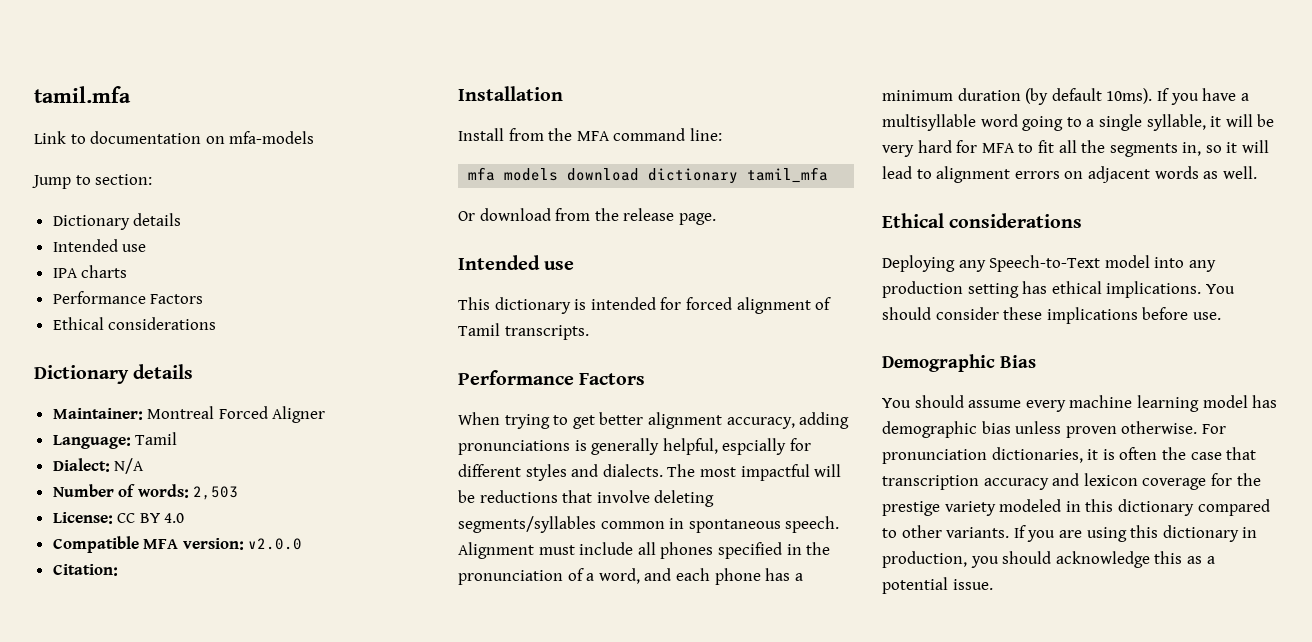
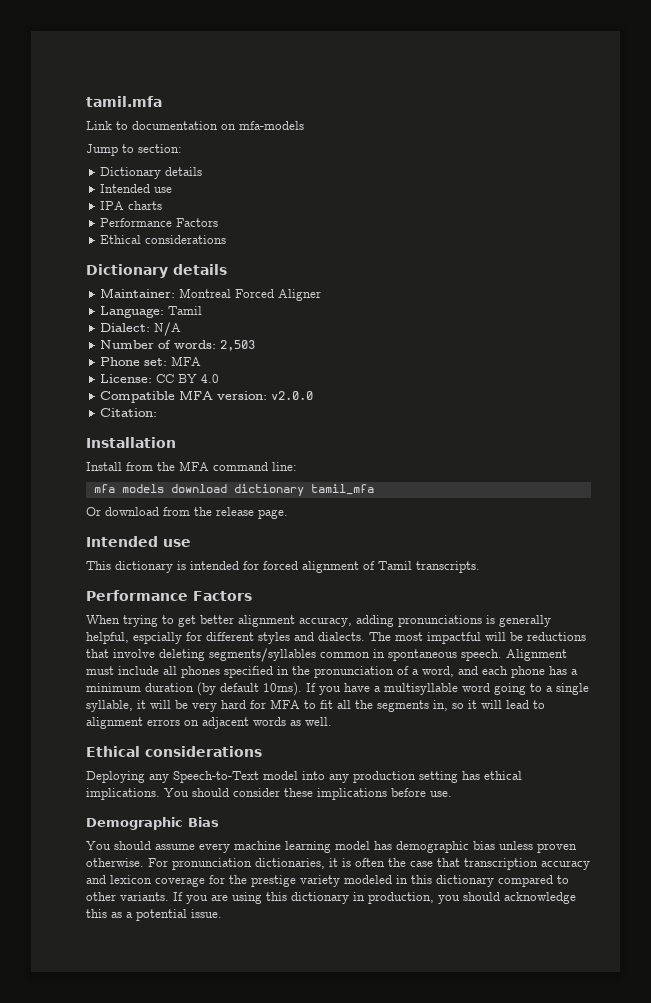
+ Phone set: MFA

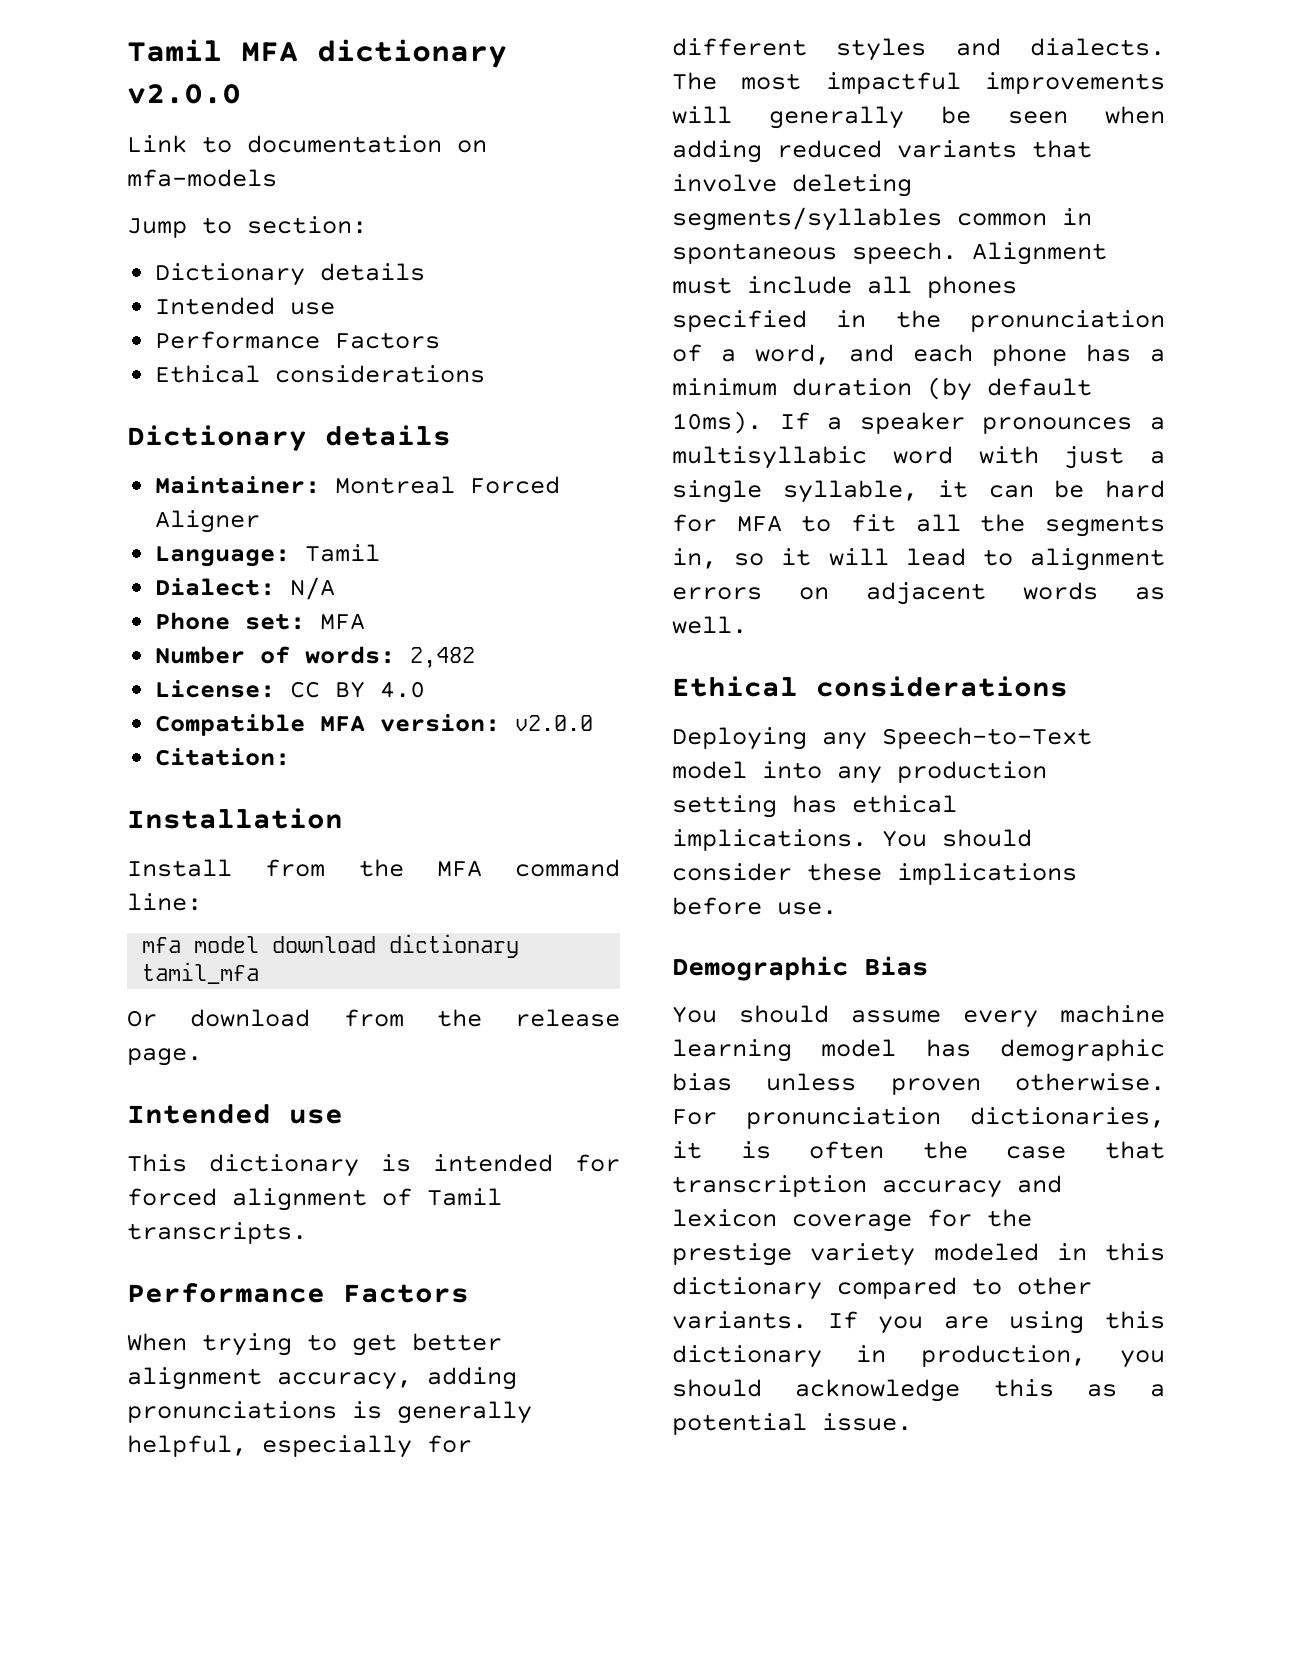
- tamil.mfa
+ Tamil MFA dictionary v2.0.0
- IPA charts
+ Phone set: MFA
- Number of words: 2,503
- Phone set: MFA
+ Number of words: 2,482
- mfa models download dictionary tamil_mfa
+ mfa model download dictionary tamil_mfa
- When trying to get better alignment accuracy, adding pronunciations is generally helpful, espcially for different styles and dialects.
+ When trying to get better alignment accuracy, adding pronunciations is generally helpful, especially for different styles and dialects.
- The most impactful will be reductions that involve deleting segments/syllables common in spontaneous speech.
+ The most impactful improvements will generally be seen when adding reduced variants that involve deleting segments/syllables common in spontaneous speech.
- If you have a multisyllable word going to a single syllable, it will be very hard for MFA to fit all the segments in, so it will lead to alignment errors on adjacent words as well.
+ If a speaker pronounces a multisyllabic word with just a single syllable, it can be hard for MFA to fit all the segments in, so it will lead to alignment errors on adjacent words as well.

